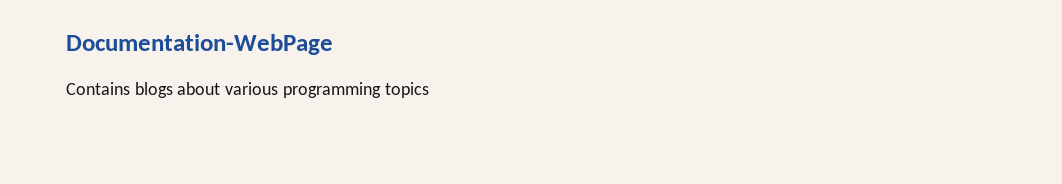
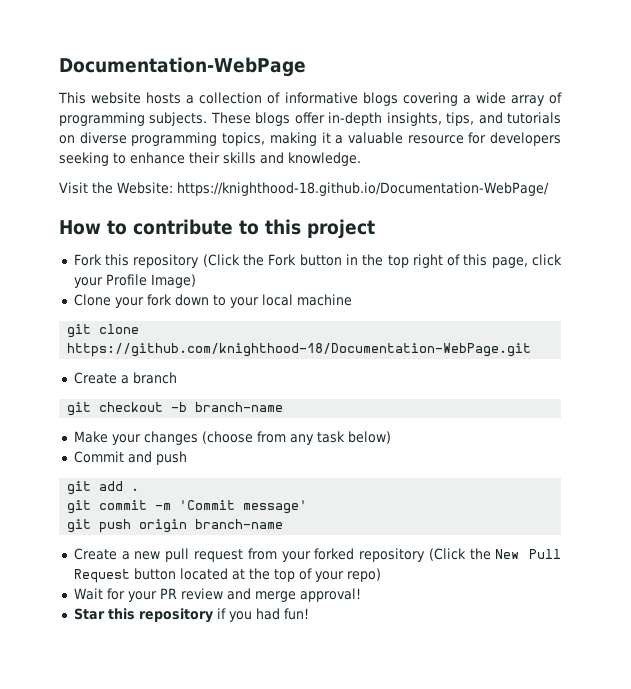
- Contains blogs about various programming topics
+ This website hosts a collection of informative blogs covering a wide array of programming subjects. These blogs offer in-depth insights, tips, and tutorials on diverse programming topics, making it a valuable resource for developers seeking to enhance their skills and knowledge.
+ Visit the Website: https://knighthood-18.github.io/Documentation-WebPage/
+ How to contribute to this project
+ Fork this repository (Click the Fork button in the top right of this page, click your Profile Image)
+ Clone your fork down to your local machine
+ git clone https://github.com/knighthood-18/Documentation-WebPage.git
+ Create a branch
+ git checkout -b branch-name
+ Make your changes (choose from any task below)
+ Commit and push
+ git add .
+ git commit -m 'Commit message'
+ git push origin branch-name
+ Create a new pull request from your forked repository (Click the New Pull Request button located at the top of your repo)
+ Wait for your PR review and merge approval!
+ Star this repository if you had fun!

